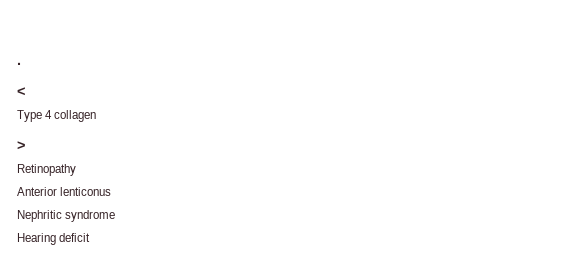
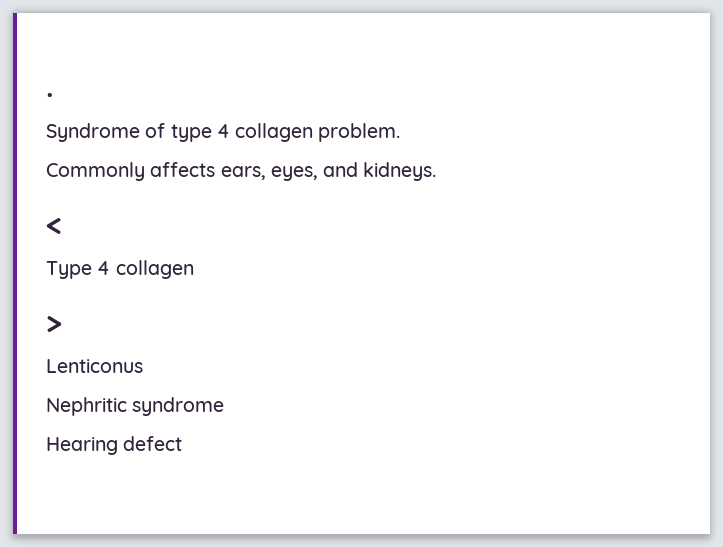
+ Syndrome of type 4 collagen problem.
+ Commonly affects ears, eyes, and kidneys.
- Retinopathy
- Anterior lenticonus
+ Lenticonus
- Hearing deficit
+ Hearing defect

